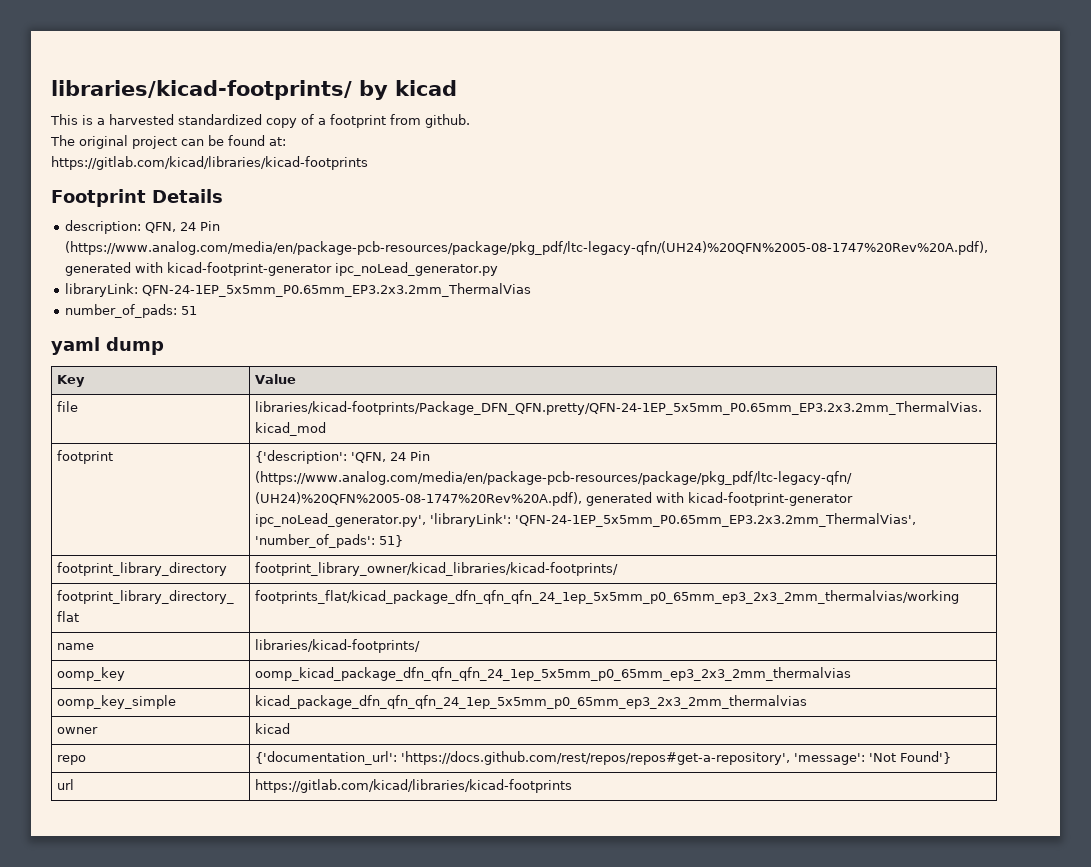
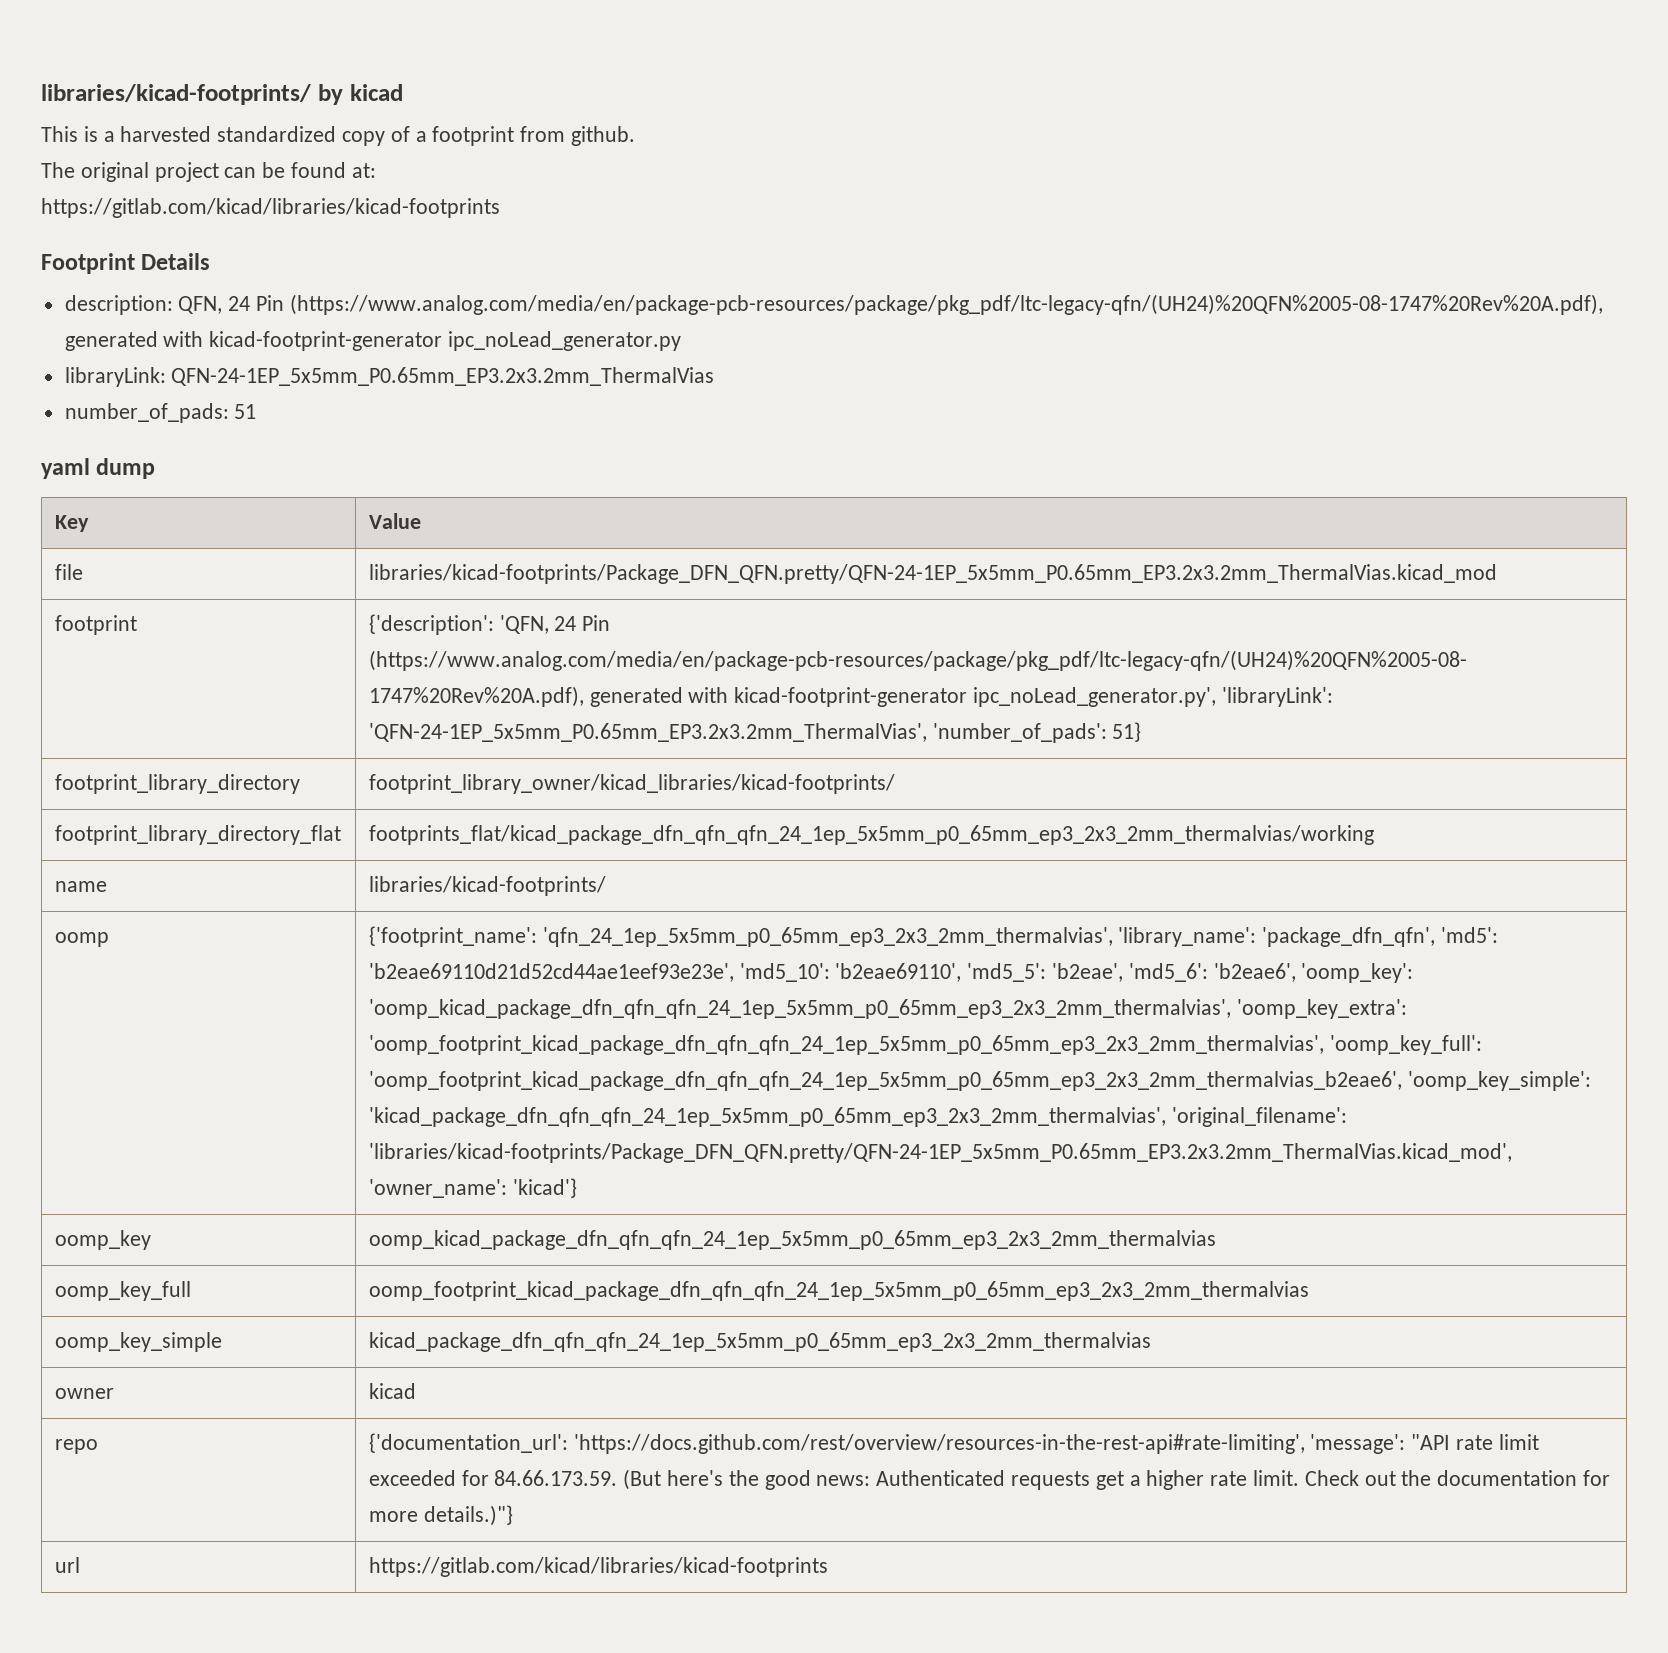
+ oomp | {'footprint_name': 'qfn_24_1ep_5x5mm_p0_65mm_ep3_2x3_2mm_thermalvias', 'library_name': 'package_dfn_qfn', 'md5': 'b2eae69110d21d52cd44ae1eef93e23e', 'md5_10': 'b2eae69110', 'md5_5': 'b2eae', 'md5_6': 'b2eae6', 'oomp_key': 'oomp_kicad_package_dfn_qfn_qfn_24_1ep_5x5mm_p0_65mm_ep3_2x3_2mm_thermalvias', 'oomp_key_extra': 'oomp_footprint_kicad_package_dfn_qfn_qfn_24_1ep_5x5mm_p0_65mm_ep3_2x3_2mm_thermalvias', 'oomp_key_full': 'oomp_footprint_kicad_package_dfn_qfn_qfn_24_1ep_5x5mm_p0_65mm_ep3_2x3_2mm_thermalvias_b2eae6', 'oomp_key_simple': 'kicad_package_dfn_qfn_qfn_24_1ep_5x5mm_p0_65mm_ep3_2x3_2mm_thermalvias', 'original_filename': 'libraries/kicad-footprints/Package_DFN_QFN.pretty/QFN-24-1EP_5x5mm_P0.65mm_EP3.2x3.2mm_ThermalVias.kicad_mod', 'owner_name': 'kicad'}
+ oomp_key_full | oomp_footprint_kicad_package_dfn_qfn_qfn_24_1ep_5x5mm_p0_65mm_ep3_2x3_2mm_thermalvias
- repo | {'documentation_url': 'https://docs.github.com/rest/repos/repos#get-a-repository', 'message': 'Not Found'}
+ repo | {'documentation_url': 'https://docs.github.com/rest/overview/resources-in-the-rest-api#rate-limiting', 'message': "API rate limit exceeded for 84.66.173.59. (But here's the good news: Authenticated requests get a higher rate limit. Check out the documentation for more details.)"}

